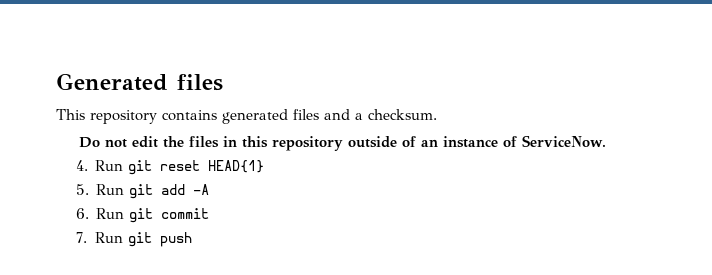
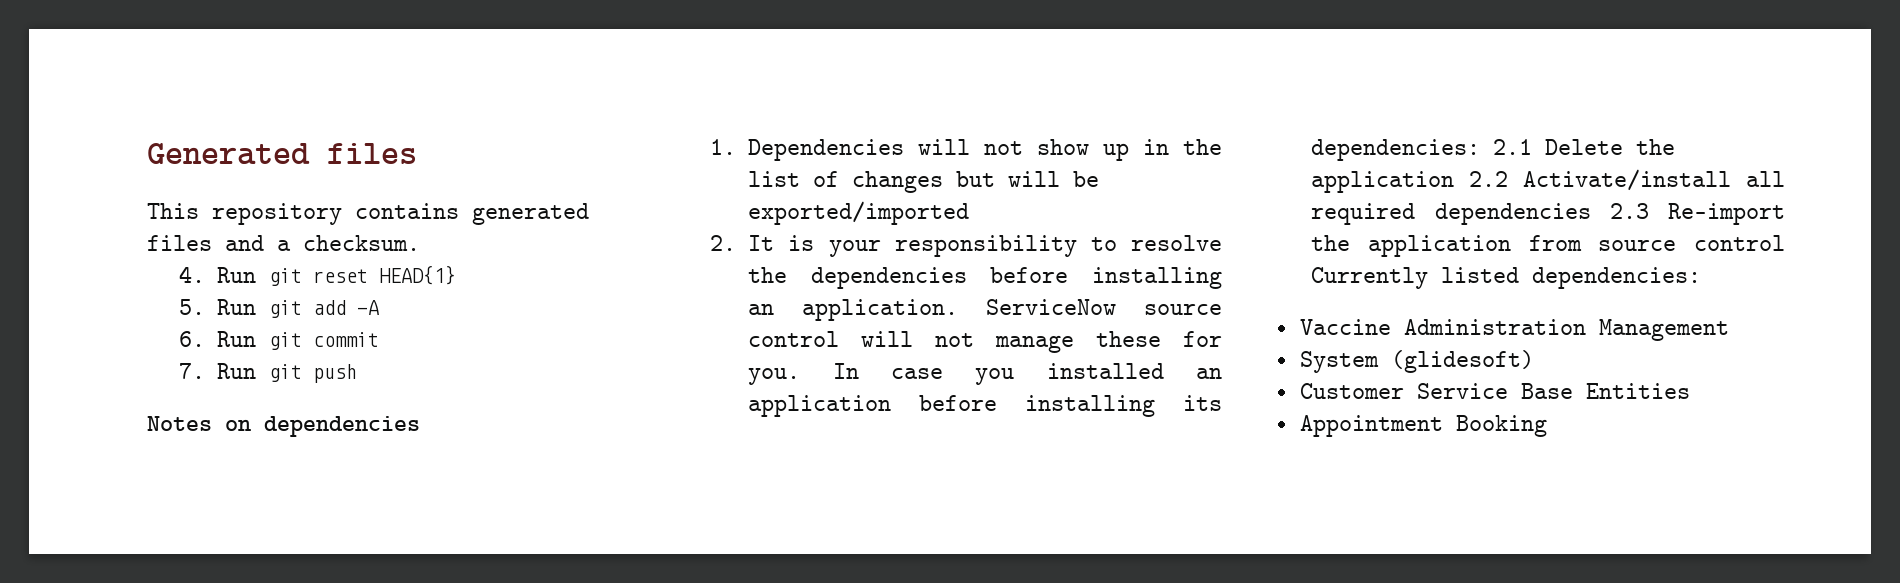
- Do not edit the files in this repository outside of an instance of ServiceNow.
+ Notes on dependencies
+ 1. Dependencies will not show up in the list of changes but will be exported/imported
+ 2. It is your responsibility to resolve the dependencies before installing an application. ServiceNow source control will not manage these for you. In case you installed an application before installing its dependencies: 2.1 Delete the application 2.2 Activate/install all required dependencies 2.3 Re-import the application from source control Currently listed dependencies:
+ Vaccine Administration Management
+ System (glidesoft)
+ Customer Service Base Entities
+ Appointment Booking

